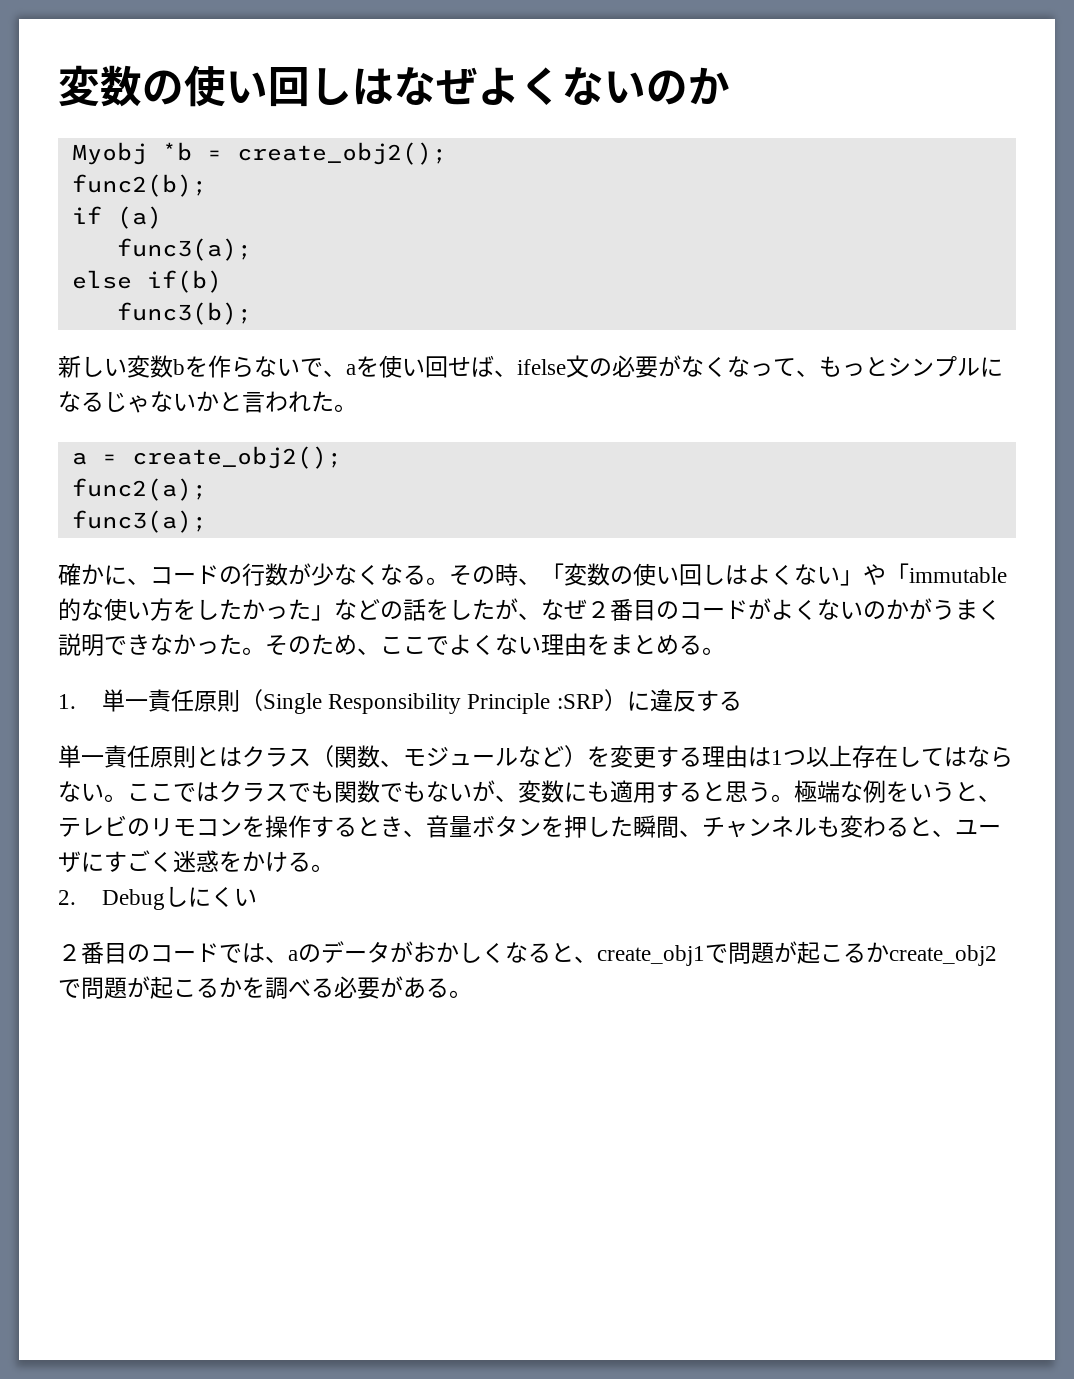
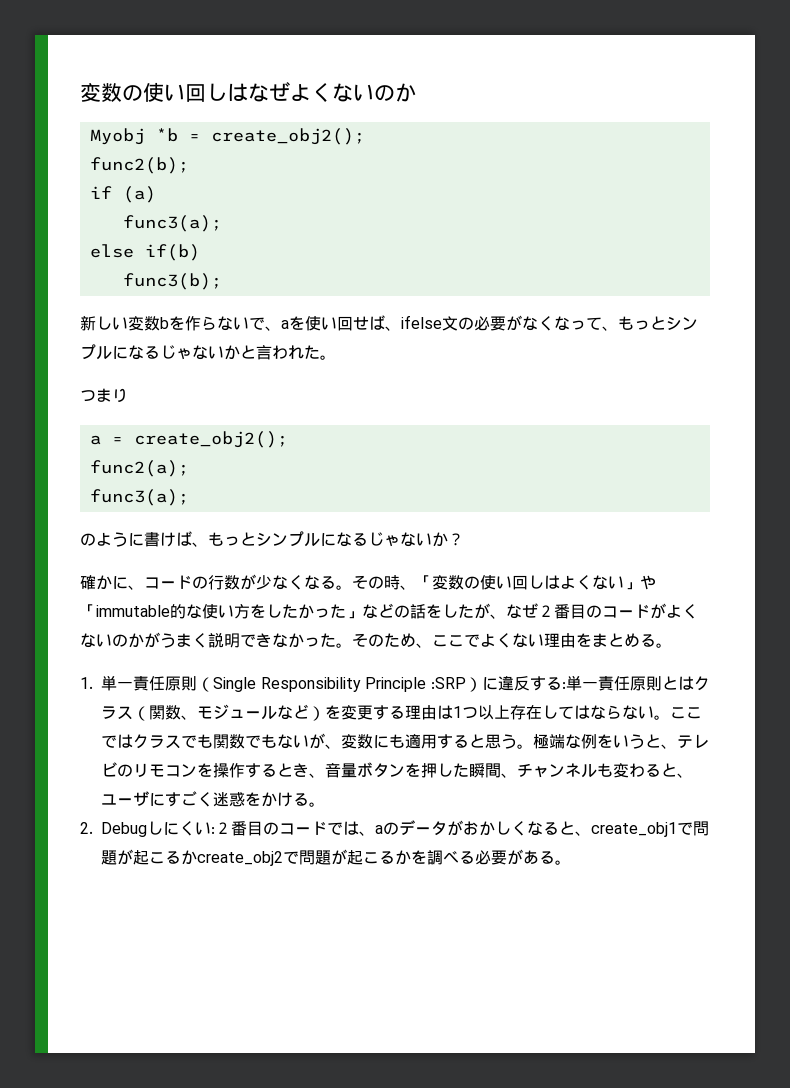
+ つまり
+ のように書けば、もっとシンプルになるじゃないか？
- 1.単一責任原則（Single Responsibility Principle :SRP）に違反する
- 単一責任原則とはクラス（関数、モジュールなど）を変更する理由は1つ以上存在してはならない。
+ 1.単一責任原則（Single Responsibility Principle :SRP）に違反する:単一責任原則とはクラス（関数、モジュールなど）を変更する理由は1つ以上存在してはならない。
- 2. Debugしにくい
- ２番目のコードでは、aのデータがおかしくなると、create_obj1で問題が起こるかcreate_obj2で問題が起こるかを調べる必要がある。
+ 2. Debugしにくい:２番目のコードでは、aのデータがおかしくなると、create_obj1で問題が起こるかcreate_obj2で問題が起こるかを調べる必要がある。

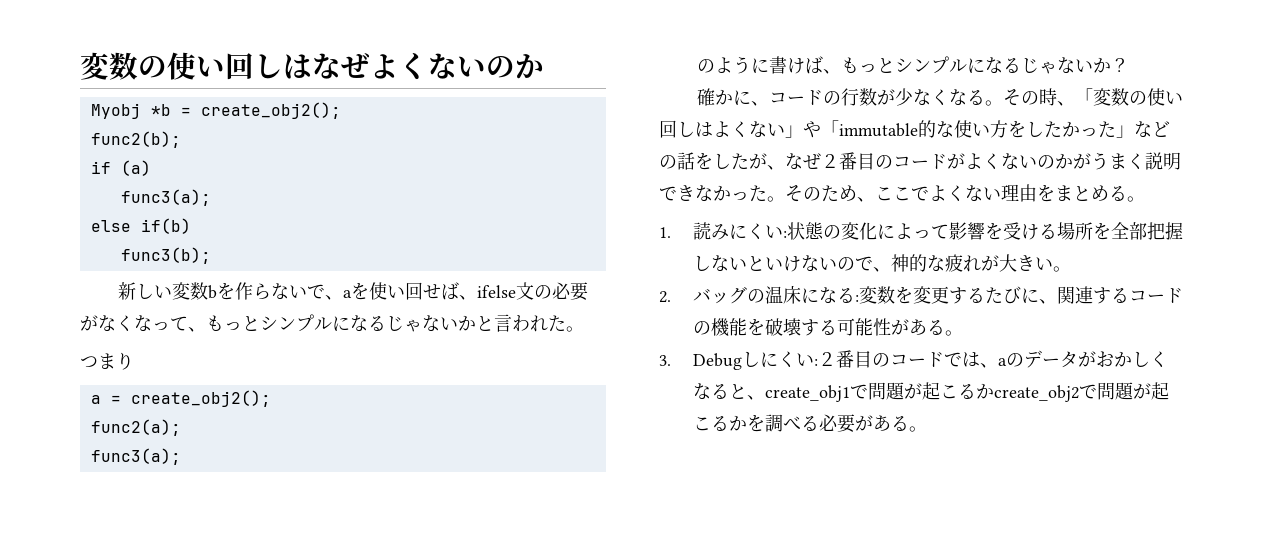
- 1.単一責任原則（Single Responsibility Principle :SRP）に違反する:単一責任原則とはクラス（関数、モジュールなど）を変更する理由は1つ以上存在してはならない。ここではクラスでも関数でもないが、変数にも適用すると思う。極端な例をいうと、テレビのリモコンを操作するとき、音量ボタンを押した瞬間、チャンネルも変わると、ユーザにすごく迷惑をかける。
- 2. Debugしにくい:２番目のコードでは、aのデータがおかしくなると、create_obj1で問題が起こるかcreate_obj2で問題が起こるかを調べる必要がある。
+ 1.読みにくい:状態の変化によって影響を受ける場所を全部把握しないといけないので、神的な疲れが大きい。
+ 2.バッグの温床になる:変数を変更するたびに、関連するコードの機能を破壊する可能性がある。
+ 3. Debugしにくい:２番目のコードでは、aのデータがおかしくなると、create_obj1で問題が起こるかcreate_obj2で問題が起こるかを調べる必要がある。

